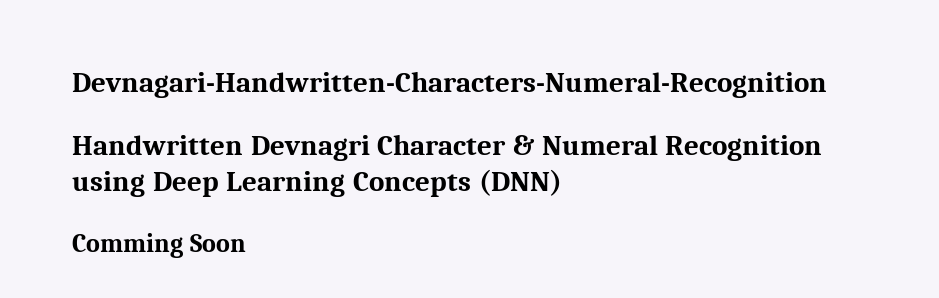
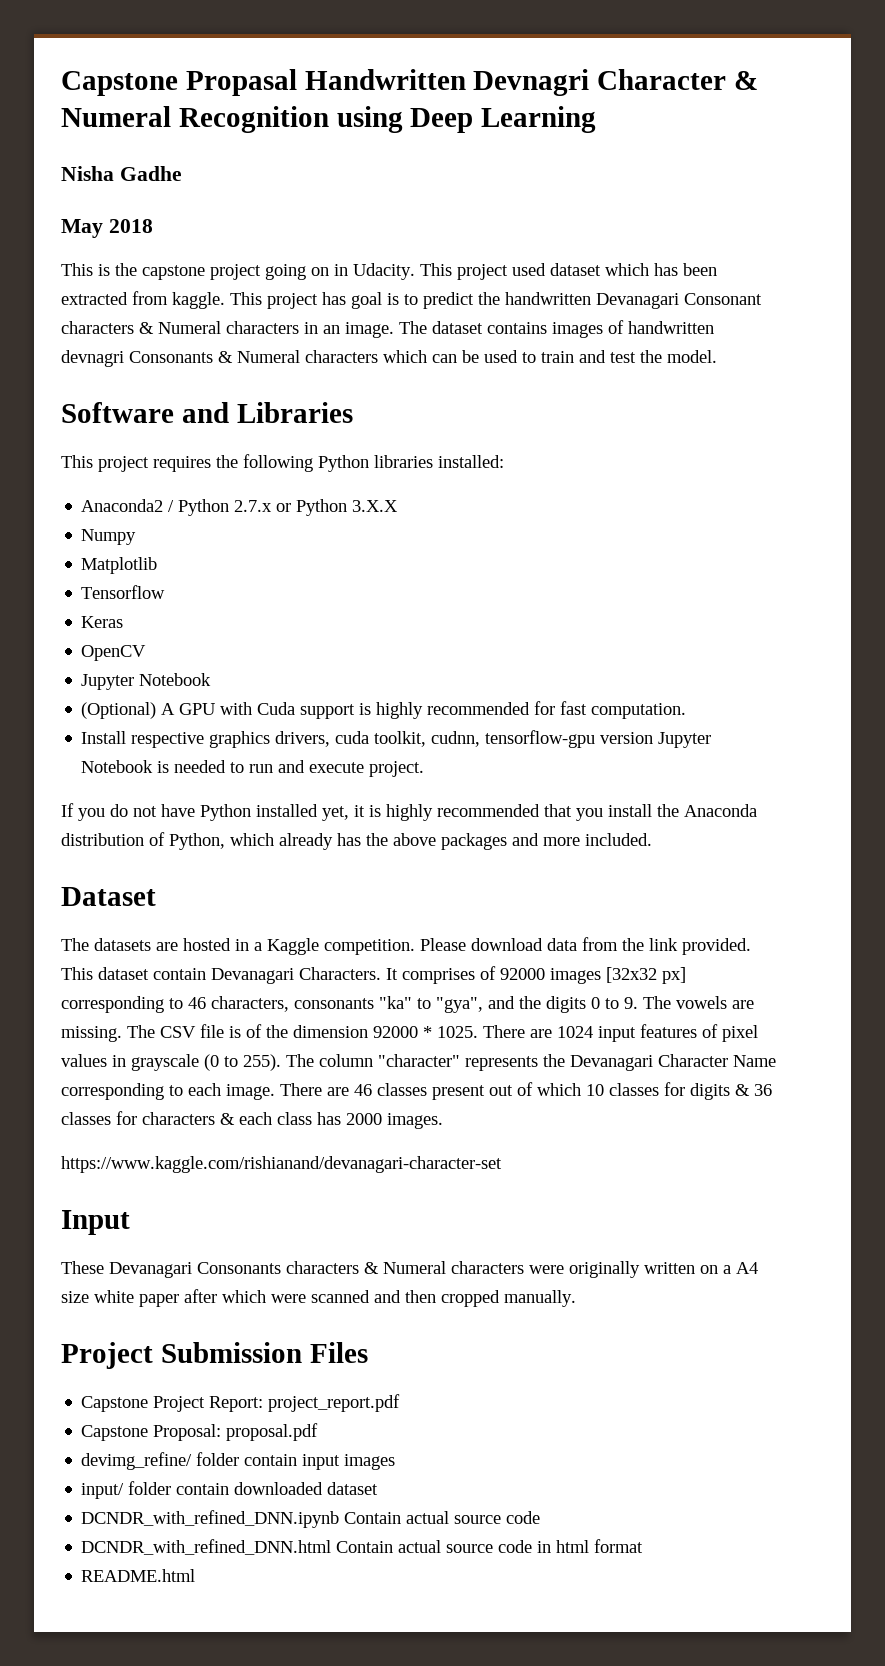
- Devnagari-Handwritten-Characters-Numeral-Recognition
- Handwritten Devnagri Character & Numeral Recognition using Deep Learning Concepts (DNN)
- Comming Soon
+ Capstone Propasal Handwritten Devnagri Character & Numeral Recognition using Deep Learning
+ Nisha Gadhe
+ May 2018
+ This is the capstone project going on in Udacity. This project used dataset which has been extracted from kaggle. This project has goal is to predict the handwritten Devanagari Consonant characters & Numeral characters in an image. The dataset contains images of handwritten devnagri Consonants & Numeral characters which can be used to train and test the model.
+ Software and Libraries
+ This project requires the following Python libraries installed:
+ Anaconda2 / Python 2.7.x or Python 3.X.X
+ Numpy
+ Matplotlib
+ Tensorflow
+ Keras
+ OpenCV
+ Jupyter Notebook
+ (Optional) A GPU with Cuda support is highly recommended for fast computation.
+ Install respective graphics drivers, cuda toolkit, cudnn, tensorflow-gpu version Jupyter Notebook is needed to run and execute project.
+ If you do not have Python installed yet, it is highly recommended that you install the Anaconda distribution of Python, which already has the above packages and more included.
+ Dataset
+ The datasets are hosted in a Kaggle competition. Please download data from the link provided. This dataset contain Devanagari Characters. It comprises of 92000 images [32x32 px] corresponding to 46 characters, consonants "ka" to "gya", and the digits 0 to 9. The vowels are missing. The CSV file is of the dimension 92000 * 1025. There are 1024 input features of pixel values in grayscale (0 to 255). The column "character" represents the Devanagari Character Name corresponding to each image. There are 46 classes present out of which 10 classes for digits & 36 classes for characters & each class has 2000 images.
+ https://www.kaggle.com/rishianand/devanagari-character-set
+ Input
+ These Devanagari Consonants characters & Numeral characters were originally written on a A4 size white paper after which were scanned and then cropped manually.
+ Project Submission Files
+ Capstone Project Report: project_report.pdf
+ Capstone Proposal: proposal.pdf
+ devimg_refine/ folder contain input images
+ input/ folder contain downloaded dataset
+ DCNDR_with_refined_DNN.ipynb Contain actual source code
+ DCNDR_with_refined_DNN.html Contain actual source code in html format
+ README.html

